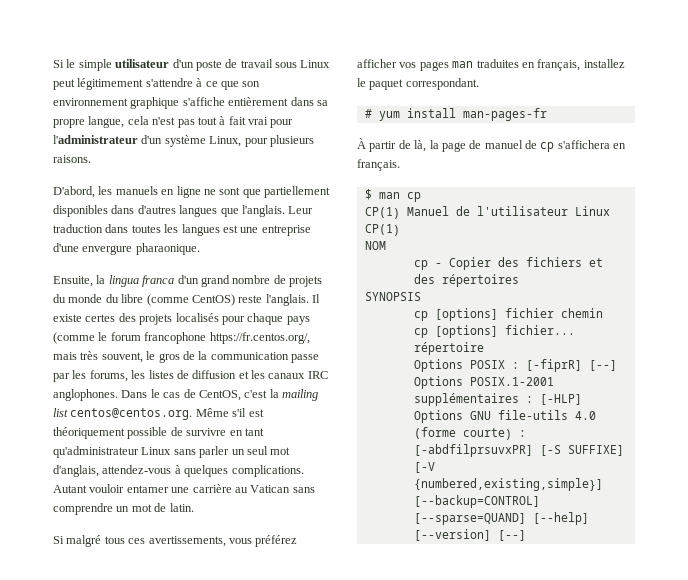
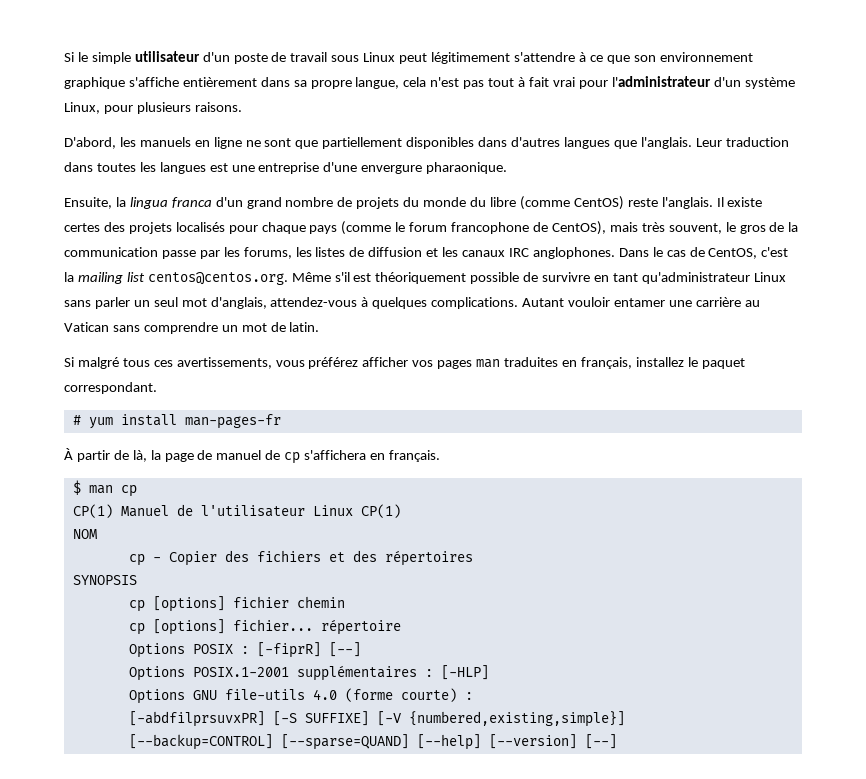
- Il existe certes des projets localisés pour chaque pays (comme le forum francophone https://fr.centos.org/, mais très souvent, le gros de la communication passe par les forums, les listes de diffusion et les canaux IRC anglophones.
+ Il existe certes des projets localisés pour chaque pays (comme le forum francophone de CentOS), mais très souvent, le gros de la communication passe par les forums, les listes de diffusion et les canaux IRC anglophones.

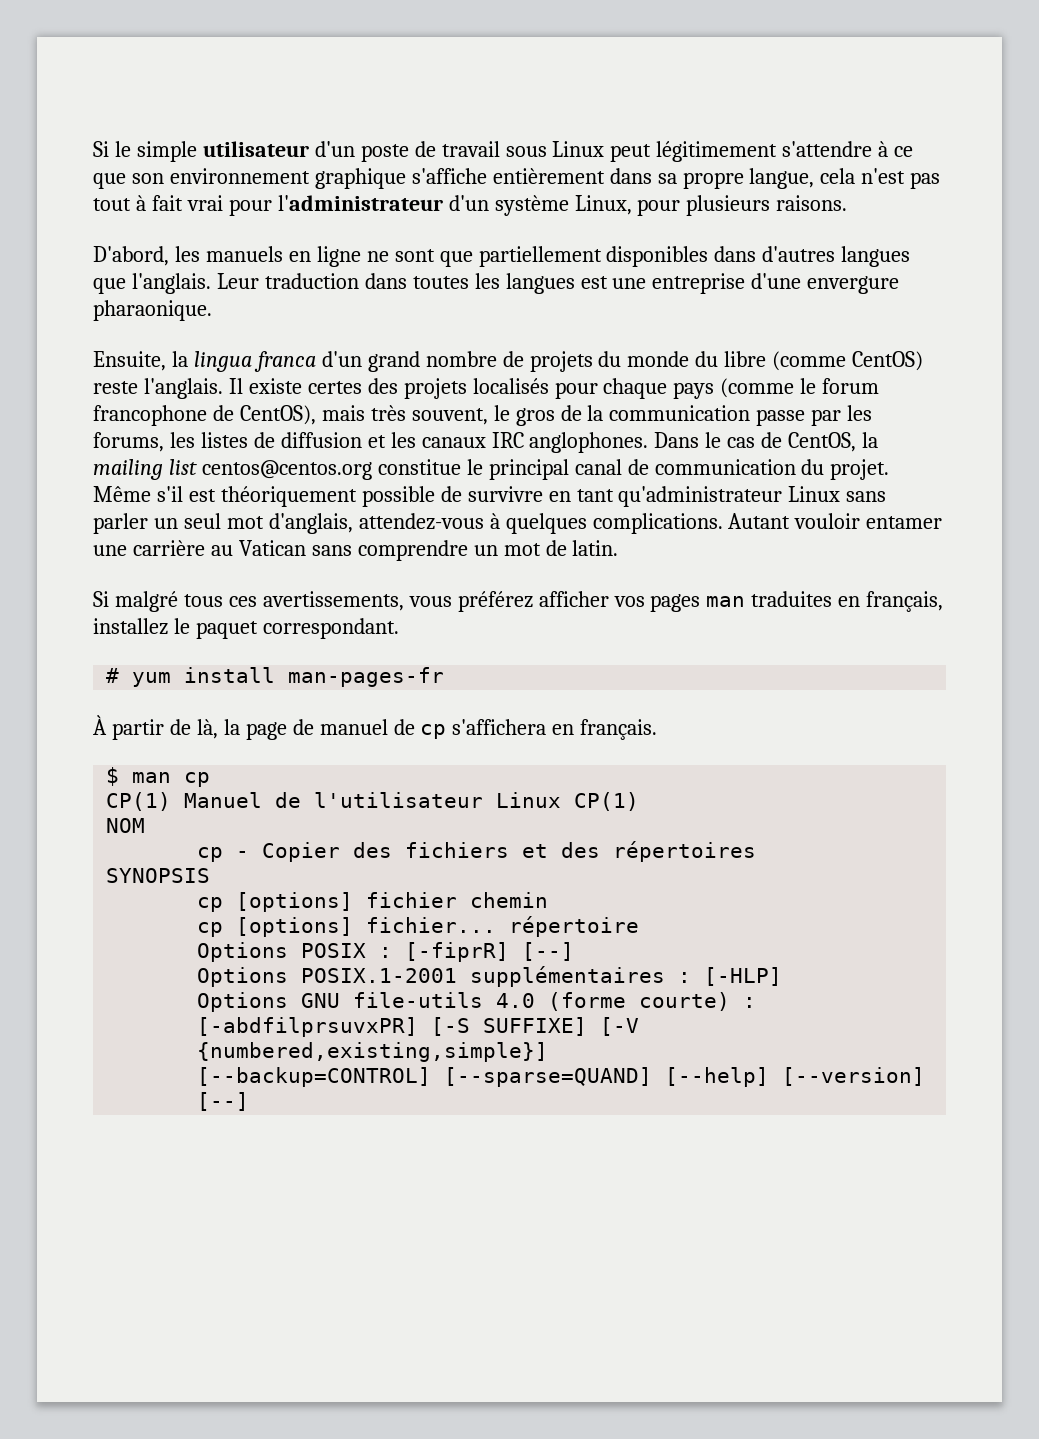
- Dans le cas de CentOS, c'est la mailing list centos@centos.org. Même s'il est théoriquement possible de survivre en tant qu'administrateur Linux sans parler un seul mot d'anglais, attendez-vous à quelques complications.
+ Dans le cas de CentOS, la mailing list centos@centos.org constitue le principal canal de communication du projet. Même s'il est théoriquement possible de survivre en tant qu'administrateur Linux sans parler un seul mot d'anglais, attendez-vous à quelques complications.

